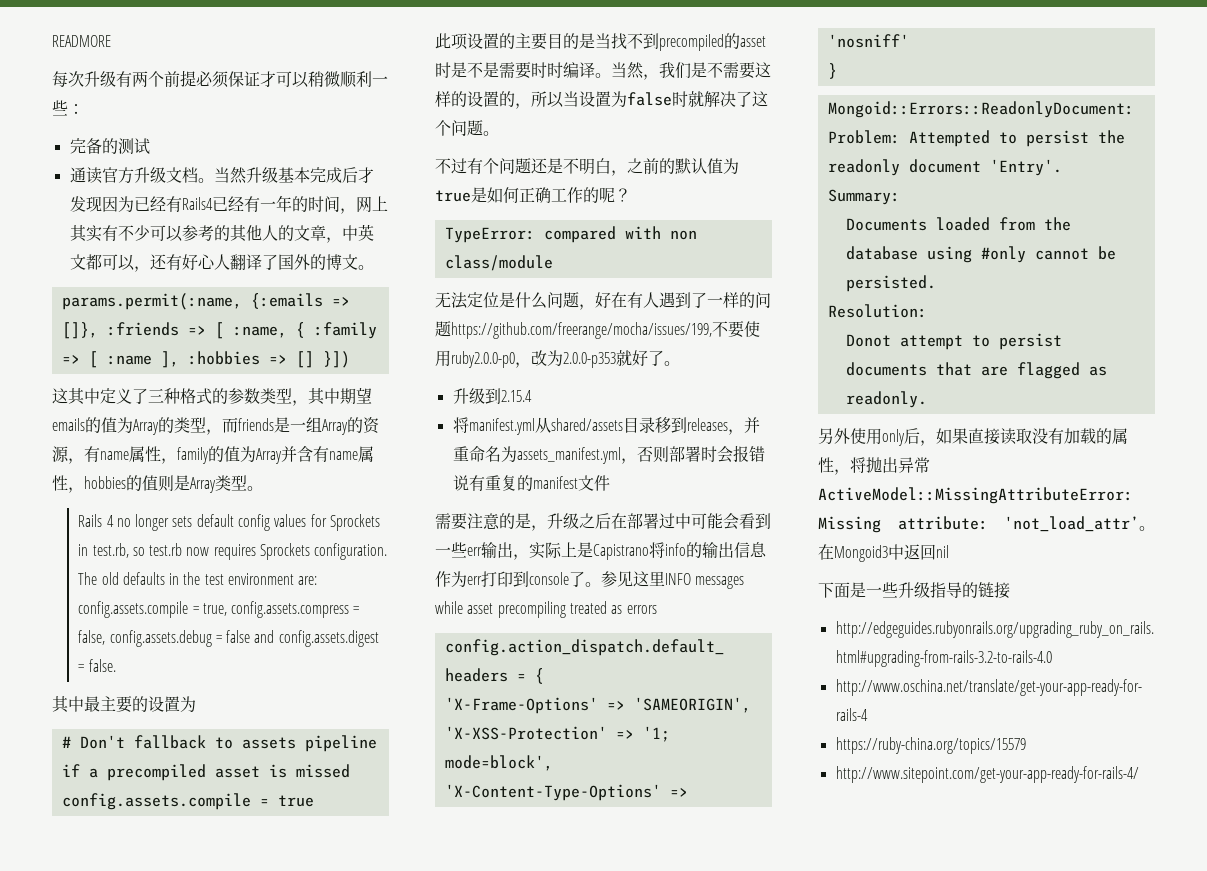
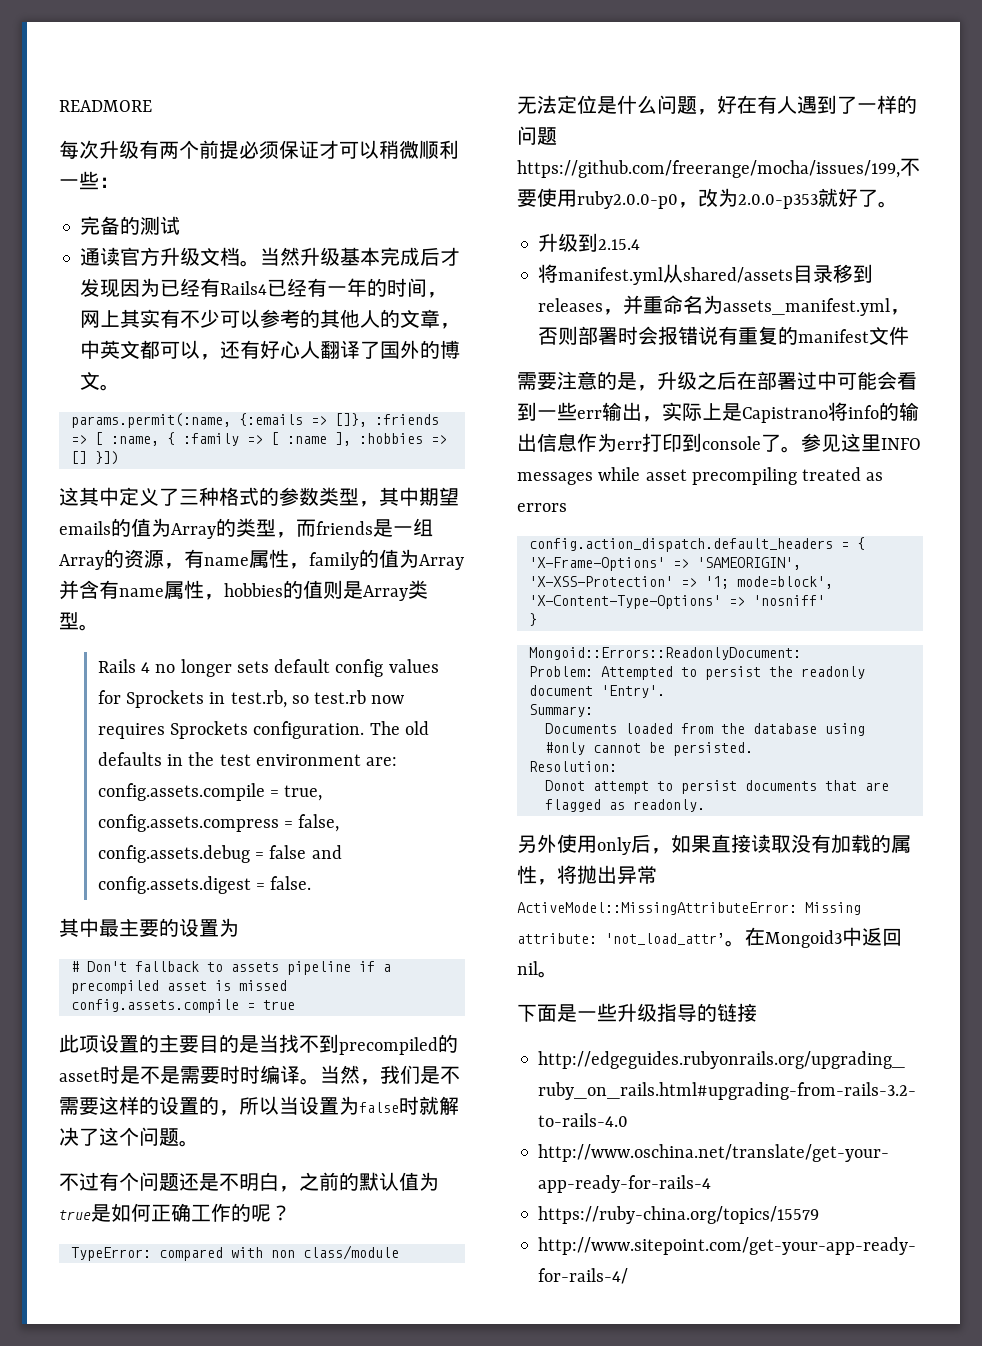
- 在Mongoid3中返回nil
+ 在Mongoid3中返回nil。

